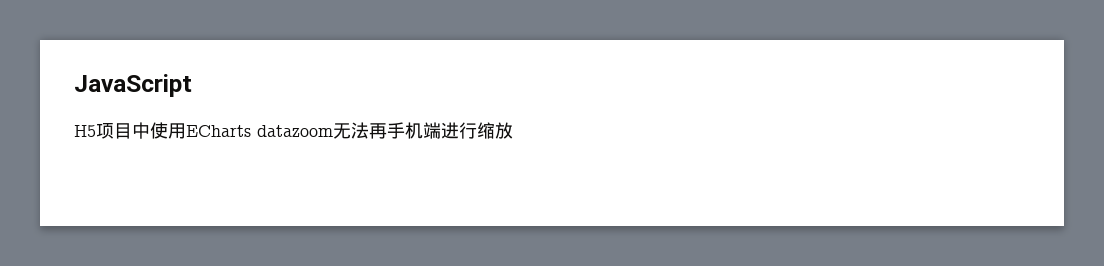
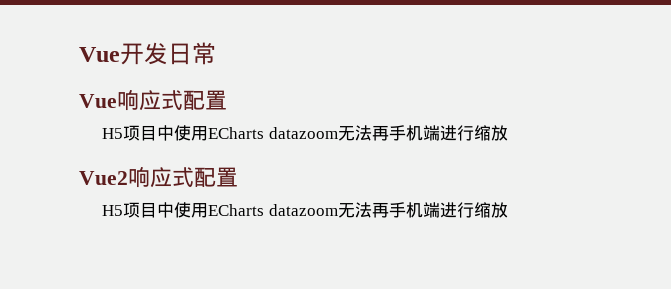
- JavaScript
+ Vue开发日常
+ Vue响应式配置
+ Vue2响应式配置
+ H5项目中使用ECharts datazoom无法再手机端进行缩放

